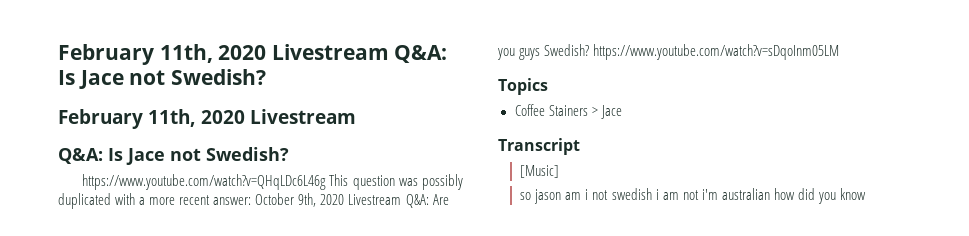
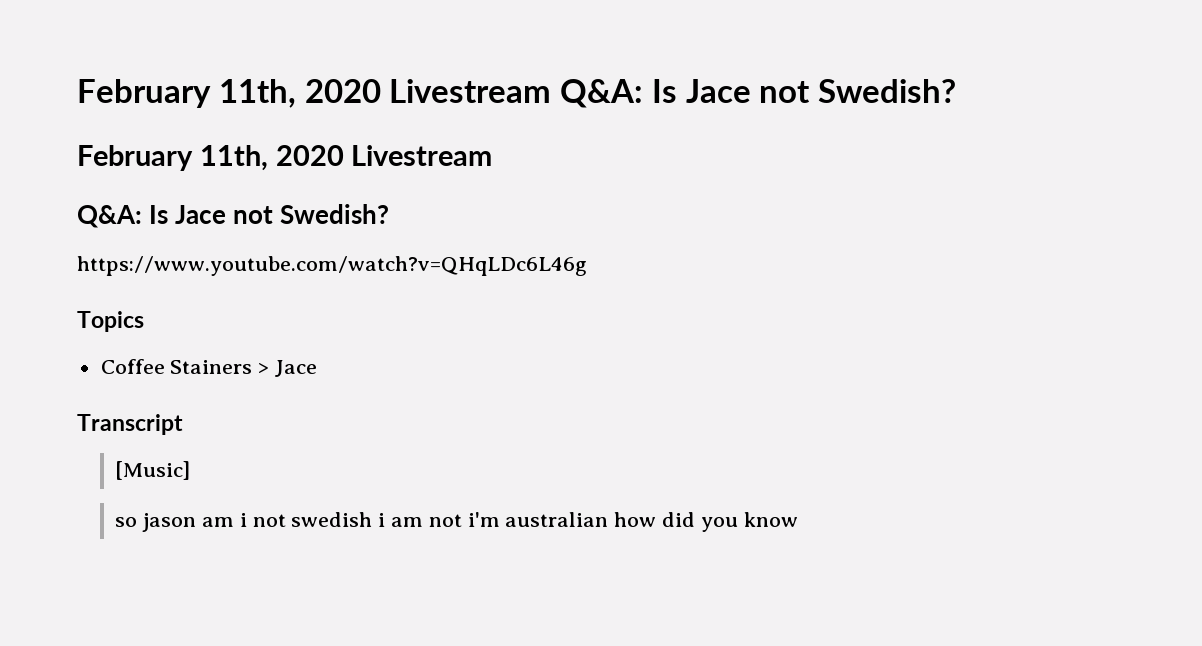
- https://www.youtube.com/watch?v=QHqLDc6L46g This question was possibly duplicated with a more recent answer: October 9th, 2020 Livestream Q&A: Are you guys Swedish? https://www.youtube.com/watch?v=sDqoInm05LM
+ https://www.youtube.com/watch?v=QHqLDc6L46g

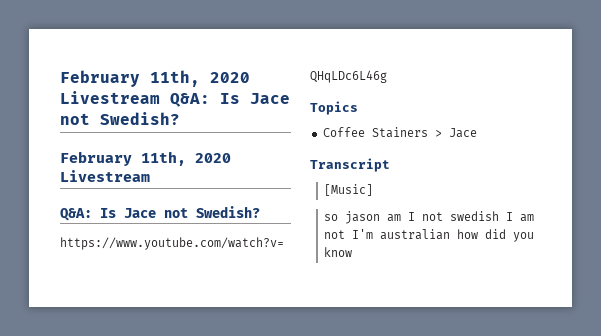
- so jason am i not swedish i am not i'm australian how did you know
+ so jason am I not swedish I am not I'm australian how did you know

